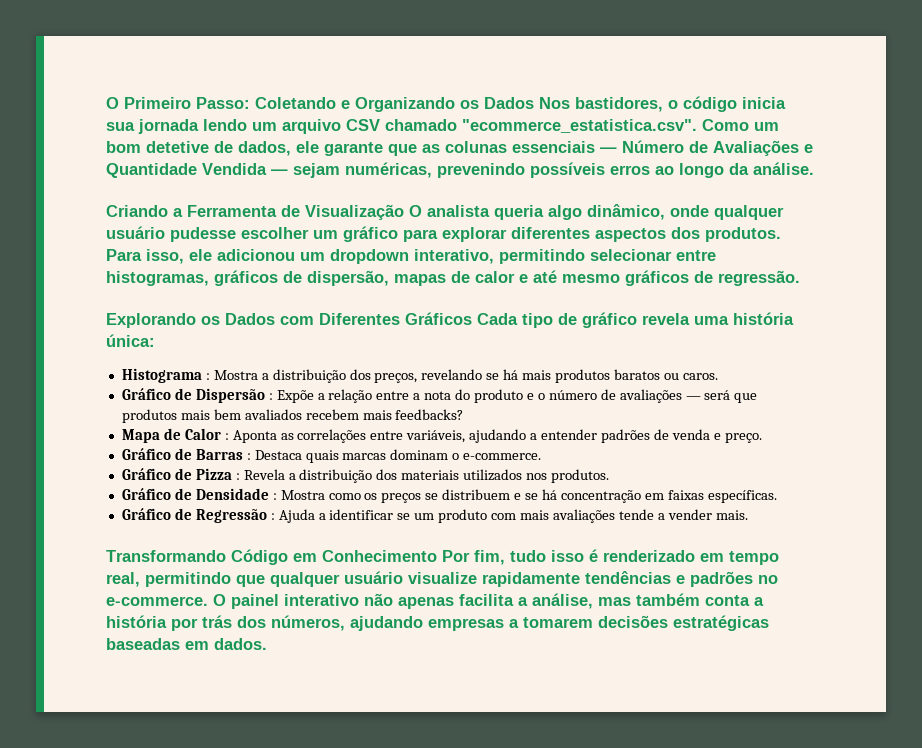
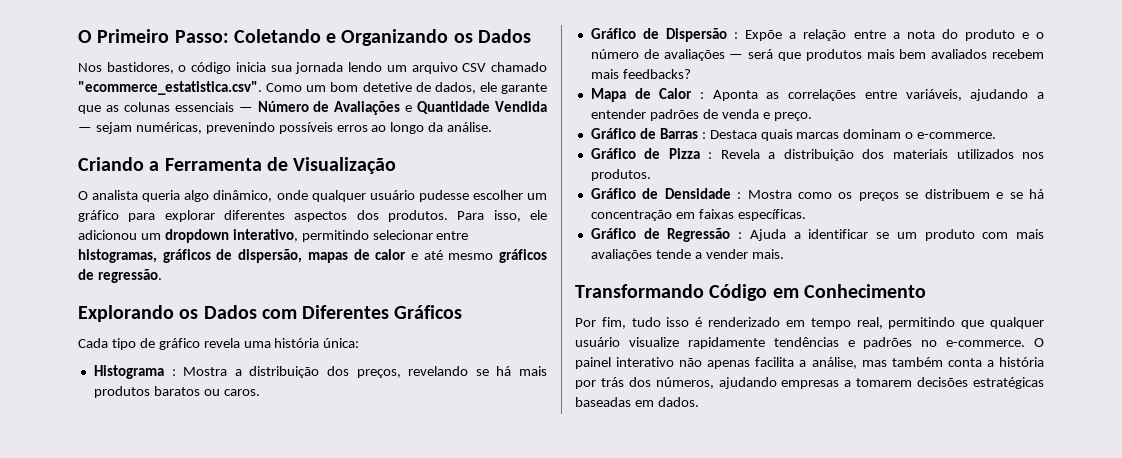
- O Primeiro Passo: Coletando e Organizando os Dados Nos bastidores, o código inicia sua jornada lendo um arquivo CSV chamado "ecommerce_estatistica.csv". Como um bom detetive de dados, ele garante que as colunas essenciais — Número de Avaliações e Quantidade Vendida — sejam numéricas, prevenindo possíveis erros ao longo da análise.
+ O Primeiro Passo: Coletando e Organizando os Dados
+ Nos bastidores, o código inicia sua jornada lendo um arquivo CSV chamado "ecommerce_estatistica.csv". Como um bom detetive de dados, ele garante que as colunas essenciais — Número de Avaliações e Quantidade Vendida — sejam numéricas, prevenindo possíveis erros ao longo da análise.
- Criando a Ferramenta de Visualização O analista queria algo dinâmico, onde qualquer usuário pudesse escolher um gráfico para explorar diferentes aspectos dos produtos.
+ Criando a Ferramenta de Visualização
+ O analista queria algo dinâmico, onde qualquer usuário pudesse escolher um gráfico para explorar diferentes aspectos dos produtos.
- Explorando os Dados com Diferentes Gráficos Cada tipo de gráfico revela uma história única:
+ Explorando os Dados com Diferentes Gráficos
+ Cada tipo de gráfico revela uma história única:
- Transformando Código em Conhecimento Por fim, tudo isso é renderizado em tempo real, permitindo que qualquer usuário visualize rapidamente tendências e padrões no e-commerce.
+ Transformando Código em Conhecimento
+ Por fim, tudo isso é renderizado em tempo real, permitindo que qualquer usuário visualize rapidamente tendências e padrões no e-commerce.

